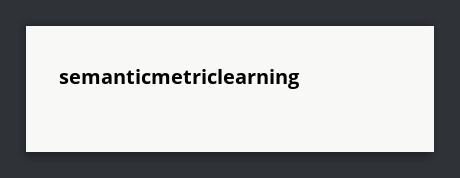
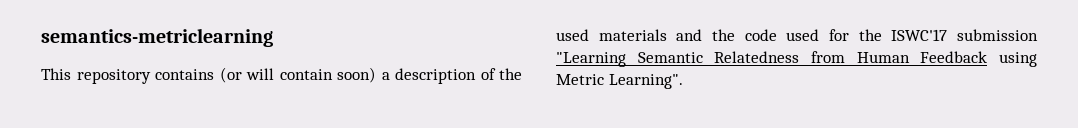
- semanticmetriclearning
+ semantics-metriclearning
+ This repository contains (or will contain soon) a description of the used materials and the code used for the ISWC'17 submission "Learning Semantic Relatedness from Human Feedback using Metric Learning".

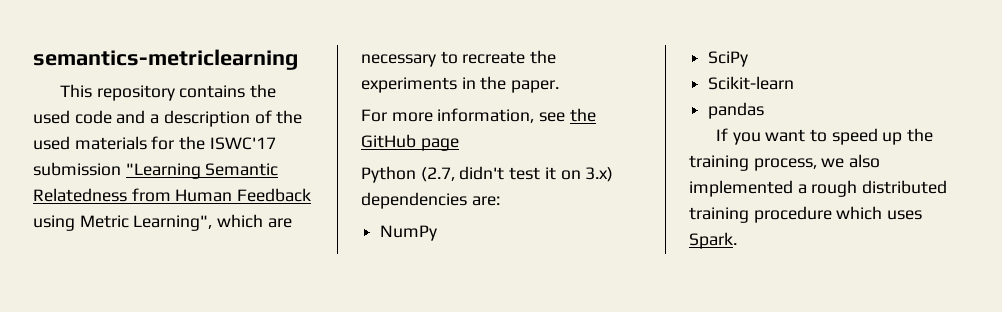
- This repository contains (or will contain soon) a description of the used materials and the code used for the ISWC'17 submission "Learning Semantic Relatedness from Human Feedback using Metric Learning".
+ This repository contains the used code and a description of the used materials for the ISWC'17 submission "Learning Semantic Relatedness from Human Feedback using Metric Learning", which are necessary to recreate the experiments in the paper.
+ For more information, see the GitHub page
+ Python (2.7, didn't test it on 3.x) dependencies are:
+ NumPy
+ SciPy
+ Scikit-learn
+ pandas
+ If you want to speed up the training process, we also implemented a rough distributed training procedure which uses Spark.

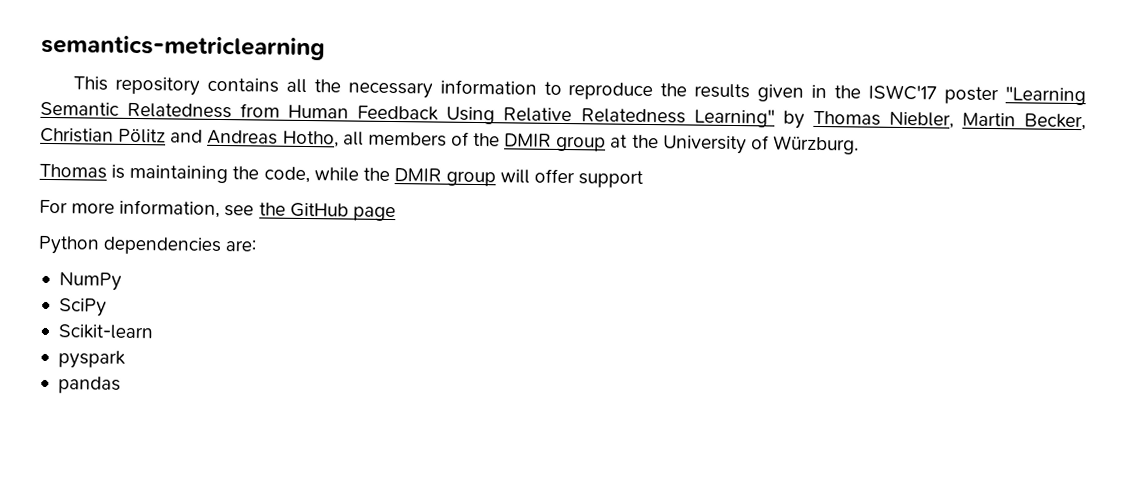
- This repository contains the used code and a description of the used materials for the ISWC'17 submission "Learning Semantic Relatedness from Human Feedback using Metric Learning", which are necessary to recreate the experiments in the paper.
+ This repository contains all the necessary information to reproduce the results given in the ISWC'17 poster "Learning Semantic Relatedness from Human Feedback Using Relative Relatedness Learning" by Thomas Niebler, Martin Becker, Christian Pölitz and Andreas Hotho, all members of the DMIR group at the University of Würzburg.
+ Thomas is maintaining the code, while the DMIR group will offer support
- Python (2.7, didn't test it on 3.x) dependencies are:
+ Python dependencies are:
+ pyspark
- If you want to speed up the training process, we also implemented a rough distributed training procedure which uses Spark.

